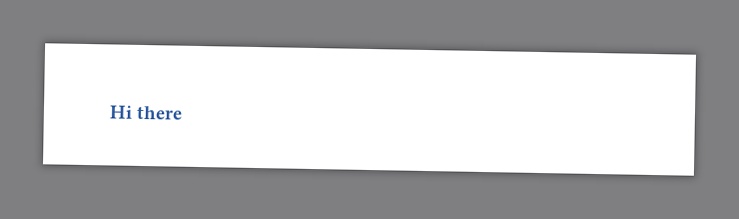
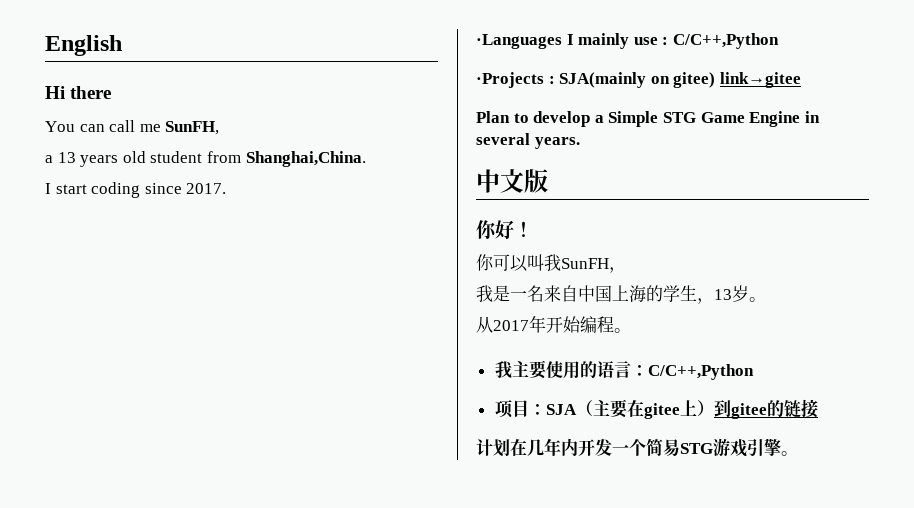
+ English
+ You can call me SunFH,
+ a 13 years old student from Shanghai,China.
+ I start coding since 2017.
+ ·Languages I mainly use : C/C++,Python
+ ·Projects : SJA(mainly on gitee) link→gitee
+ Plan to develop a Simple STG Game Engine in several years.
+ 中文版
+ 你好！
+ 你可以叫我SunFH，
+ 我是一名来自中国上海的学生，13岁。
+ 从2017年开始编程。
+ 我主要使用的语言：C/C++,Python
+ 项目：SJA（主要在gitee上）到gitee的链接
+ 计划在几年内开发一个简易STG游戏引擎。

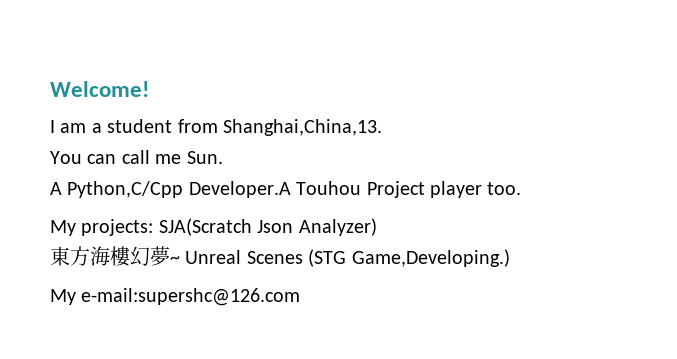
- English
- Hi there
- You can call me SunFH,
- a 13 years old student from Shanghai,China.
- I start coding since 2017.
- ·Languages I mainly use : C/C++,Python
- ·Projects : SJA(mainly on gitee) link→gitee
- Plan to develop a Simple STG Game Engine in several years.
- 中文版
- 你好！
- 你可以叫我SunFH，
- 我是一名来自中国上海的学生，13岁。
- 从2017年开始编程。
- 我主要使用的语言：C/C++,Python
- 项目：SJA（主要在gitee上）到gitee的链接
- 计划在几年内开发一个简易STG游戏引擎。
+ Welcome!
+ I am a student from Shanghai,China,13.
+ You can call me Sun.
+ A Python,C/Cpp Developer.A Touhou Project player too.
+ My projects: SJA(Scratch Json Analyzer)
+ 東方海樓幻夢~ Unreal Scenes (STG Game,Developing.)
+ My e-mail:supershc@126.com

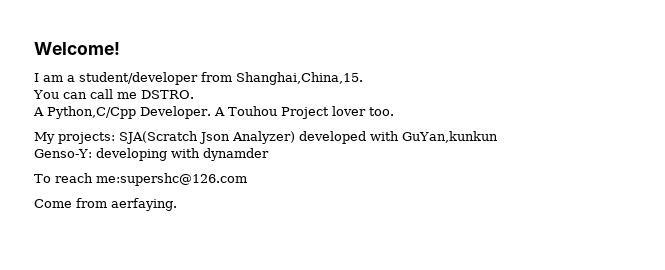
- I am a student from Shanghai,China,13.
+ I am a student/developer from Shanghai,China,15.
- You can call me Sun.
+ You can call me DSTRO.
- A Python,C/Cpp Developer.A Touhou Project player too.
+ A Python,C/Cpp Developer. A Touhou Project lover too.
- My projects: SJA(Scratch Json Analyzer)
- 東方海樓幻夢~ Unreal Scenes (STG Game,Developing.)
- My e-mail:supershc@126.com
+ My projects: SJA(Scratch Json Analyzer) developed with GuYan,kunkun
+ Genso-Y: developing with dynamder
+ To reach me:supershc@126.com
+ Come from aerfaying.

